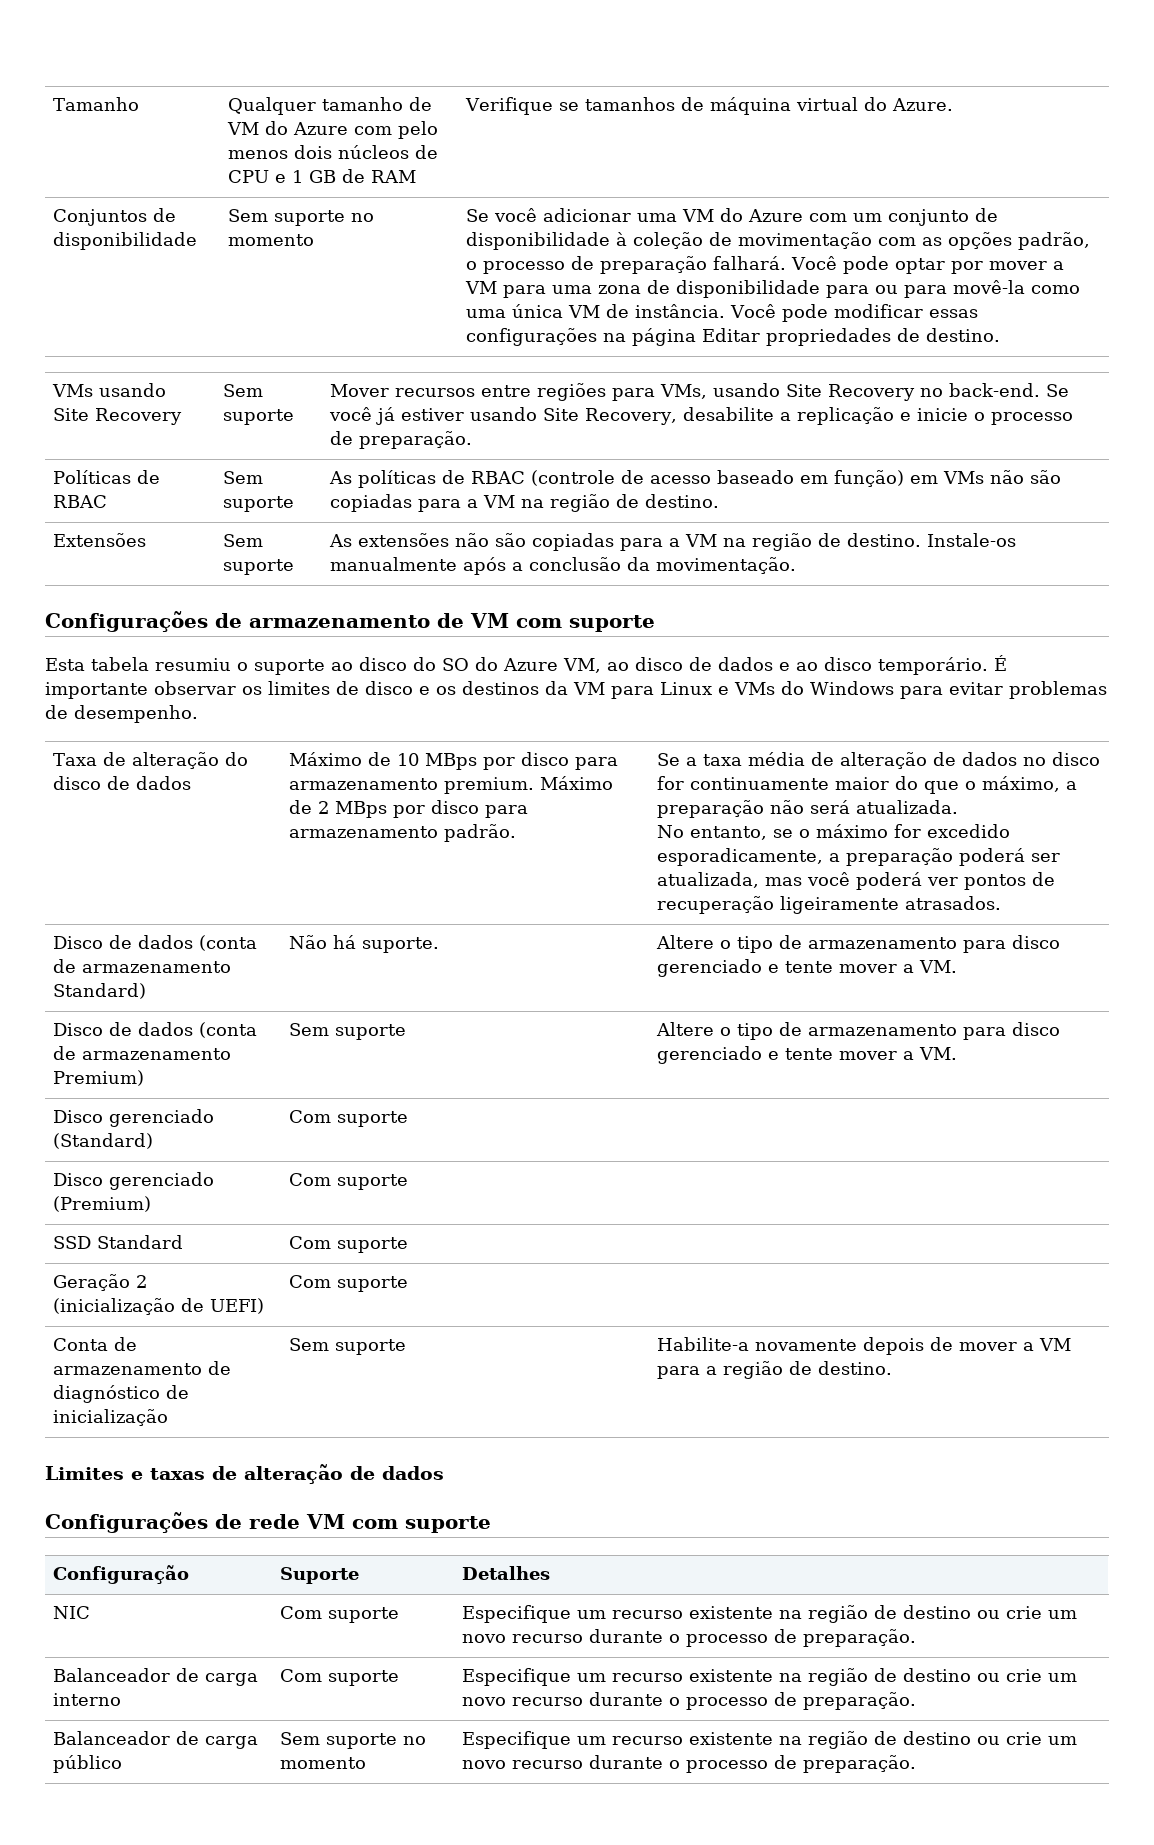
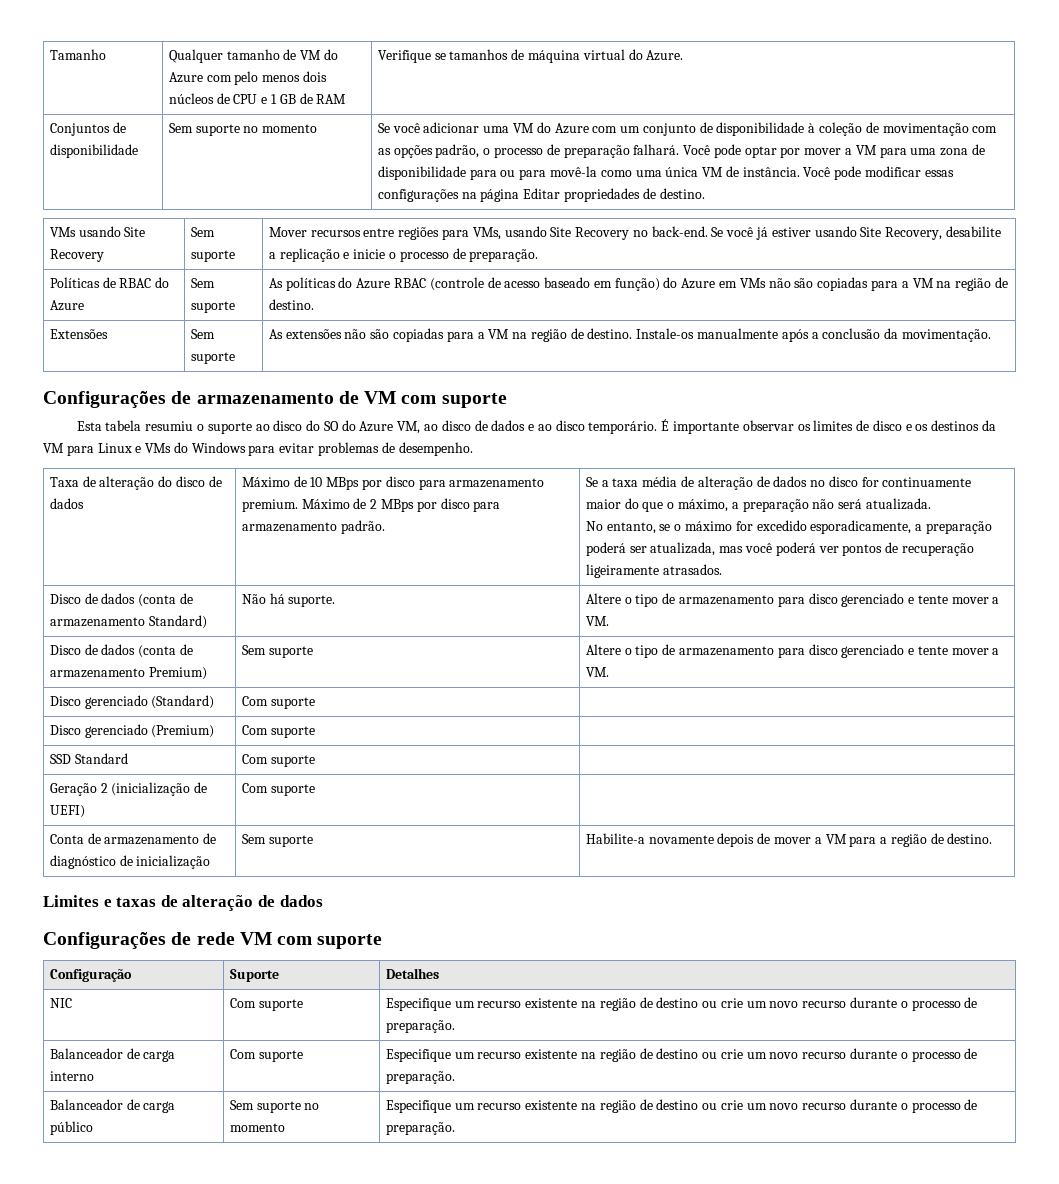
- Políticas de RBAC | Sem suporte | As políticas de RBAC (controle de acesso baseado em função) em VMs não são copiadas para a VM na região de destino.
+ Políticas de RBAC do Azure | Sem suporte | As políticas do Azure RBAC (controle de acesso baseado em função) do Azure em VMs não são copiadas para a VM na região de destino.

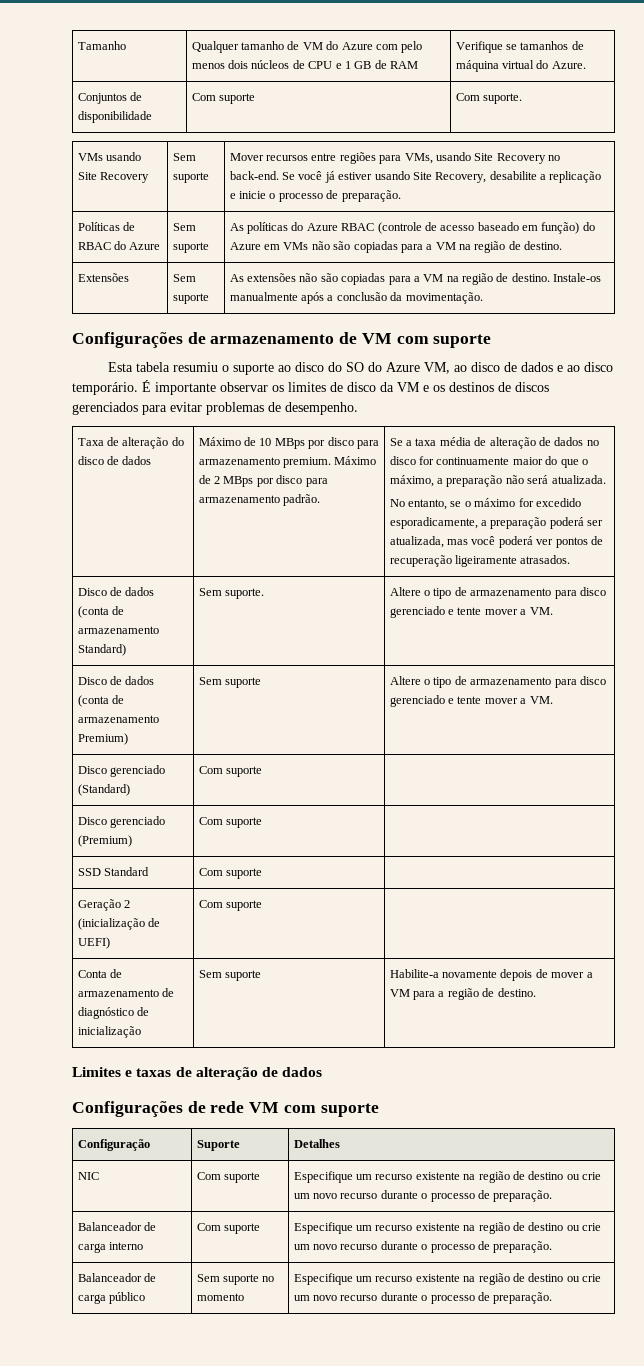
- Sem suporte no momento | Se você adicionar uma VM do Azure com um conjunto de disponibilidade à coleção de movimentação com as opções padrão, o processo de preparação falhará. Você pode optar por mover a VM para uma zona de disponibilidade para ou para movê-la como uma única VM de instância. Você pode modificar essas configurações na página Editar propriedades de destino.
+ Com suporte | Com suporte.
- É importante observar os limites de disco e os destinos da VM para Linux e VMs do Windows para evitar problemas de desempenho.
+ É importante observar os limites de disco da VM e os destinos de discos gerenciados para evitar problemas de desempenho.
- Disco de dados (conta de armazenamento Standard) | Não há suporte. | Altere o tipo de armazenamento para disco gerenciado e tente mover a VM.
+ Disco de dados (conta de armazenamento Standard) | Sem suporte. | Altere o tipo de armazenamento para disco gerenciado e tente mover a VM.

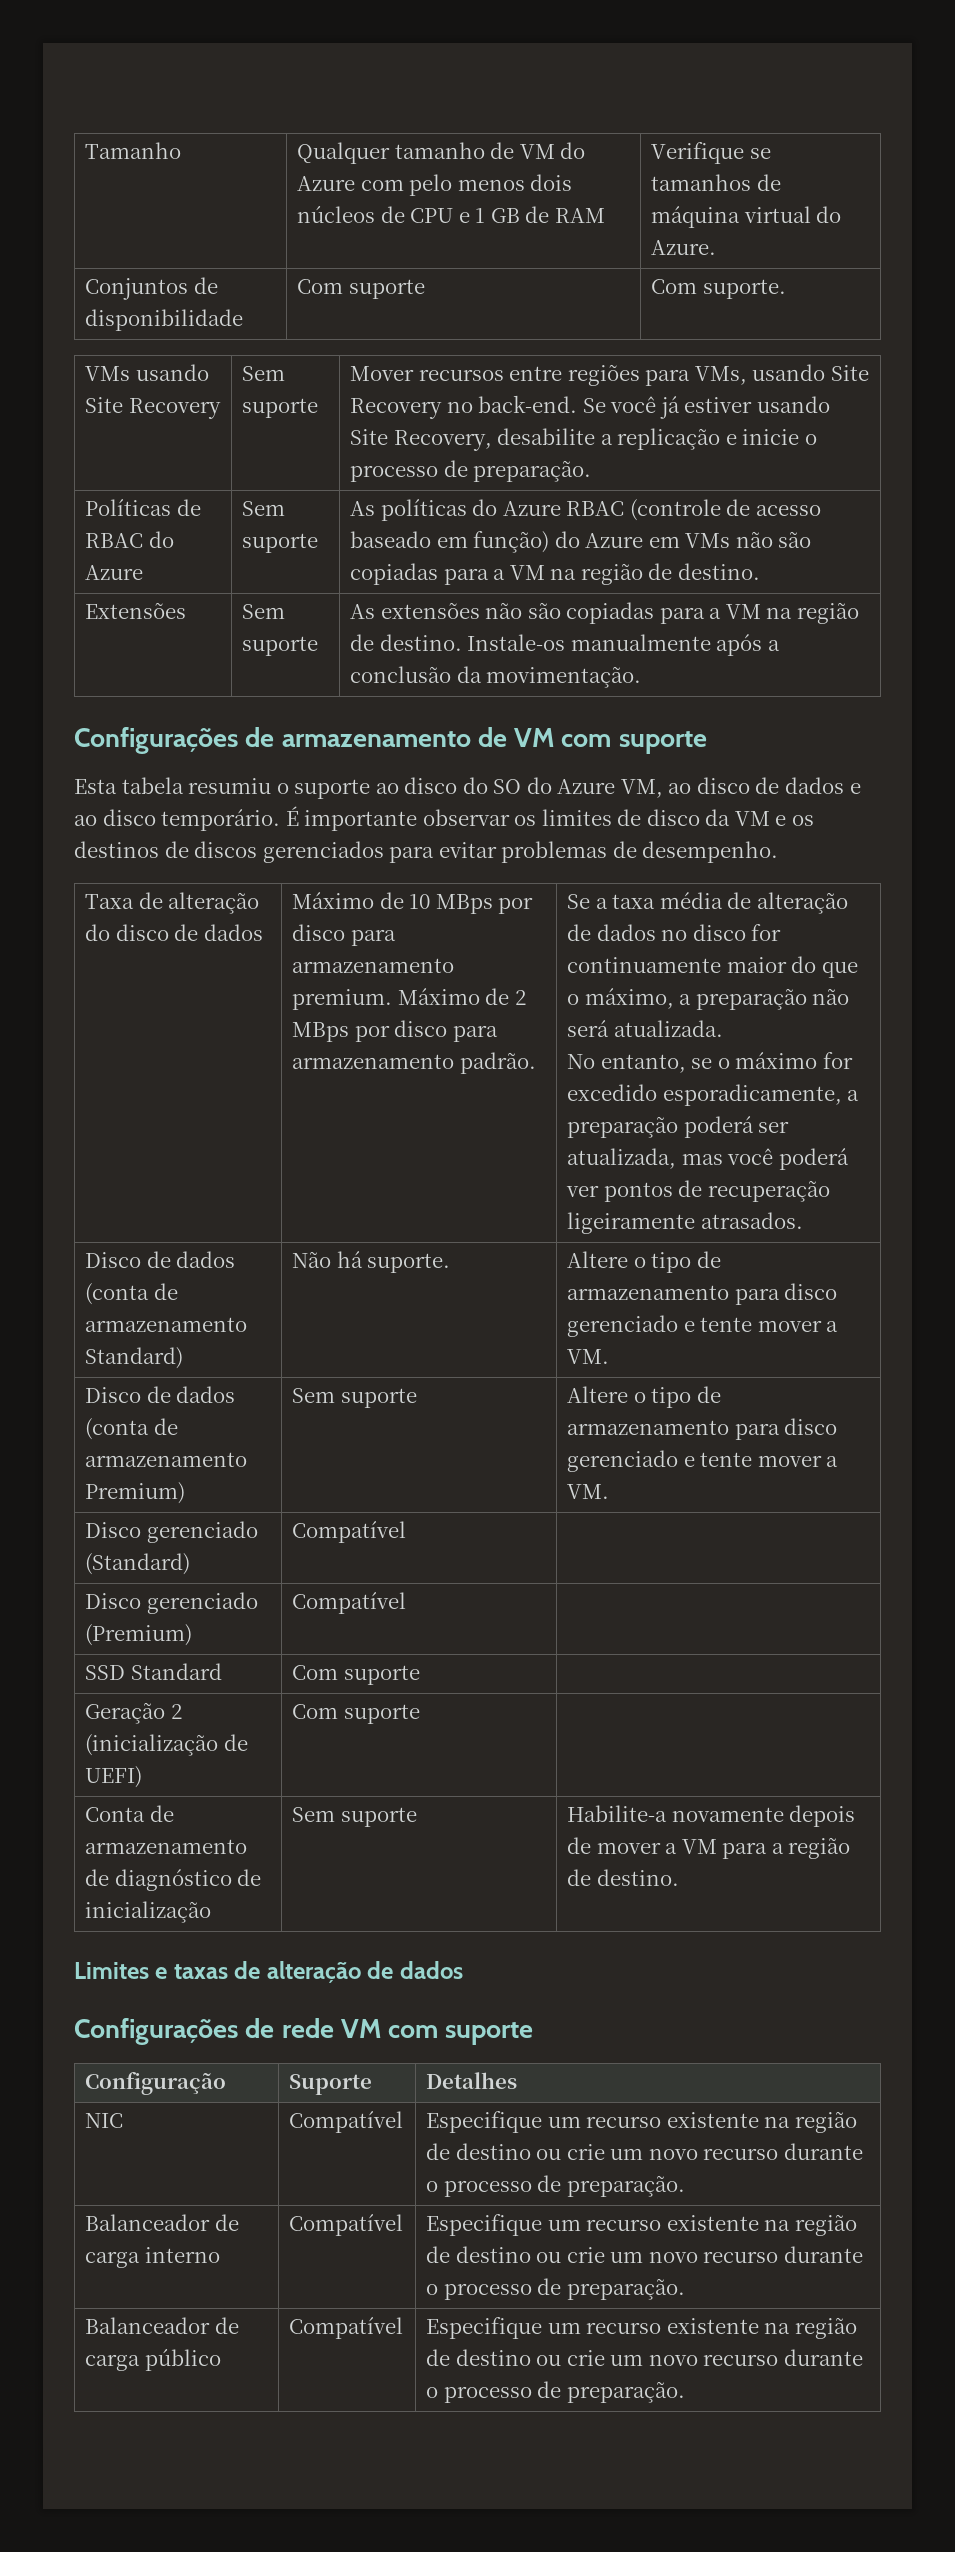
- Disco de dados (conta de armazenamento Standard) | Sem suporte. | Altere o tipo de armazenamento para disco gerenciado e tente mover a VM.
+ Disco de dados (conta de armazenamento Standard) | Não há suporte. | Altere o tipo de armazenamento para disco gerenciado e tente mover a VM.
- Disco gerenciado (Standard) | Com suporte |
+ Disco gerenciado (Standard) | Compatível |
- Disco gerenciado (Premium) | Com suporte |
+ Disco gerenciado (Premium) | Compatível |
- NIC | Com suporte | Especifique um recurso existente na região de destino ou crie um novo recurso durante o processo de preparação.
+ NIC | Compatível | Especifique um recurso existente na região de destino ou crie um novo recurso durante o processo de preparação.
- Balanceador de carga interno | Com suporte | Especifique um recurso existente na região de destino ou crie um novo recurso durante o processo de preparação.
+ Balanceador de carga interno | Compatível | Especifique um recurso existente na região de destino ou crie um novo recurso durante o processo de preparação.
- Balanceador de carga público | Sem suporte no momento | Especifique um recurso existente na região de destino ou crie um novo recurso durante o processo de preparação.
+ Balanceador de carga público | Compatível | Especifique um recurso existente na região de destino ou crie um novo recurso durante o processo de preparação.

